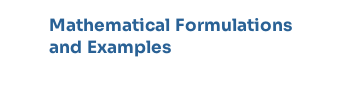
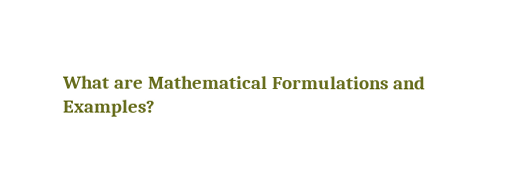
- Mathematical Formulations and Examples
+ What are Mathematical Formulations and Examples?

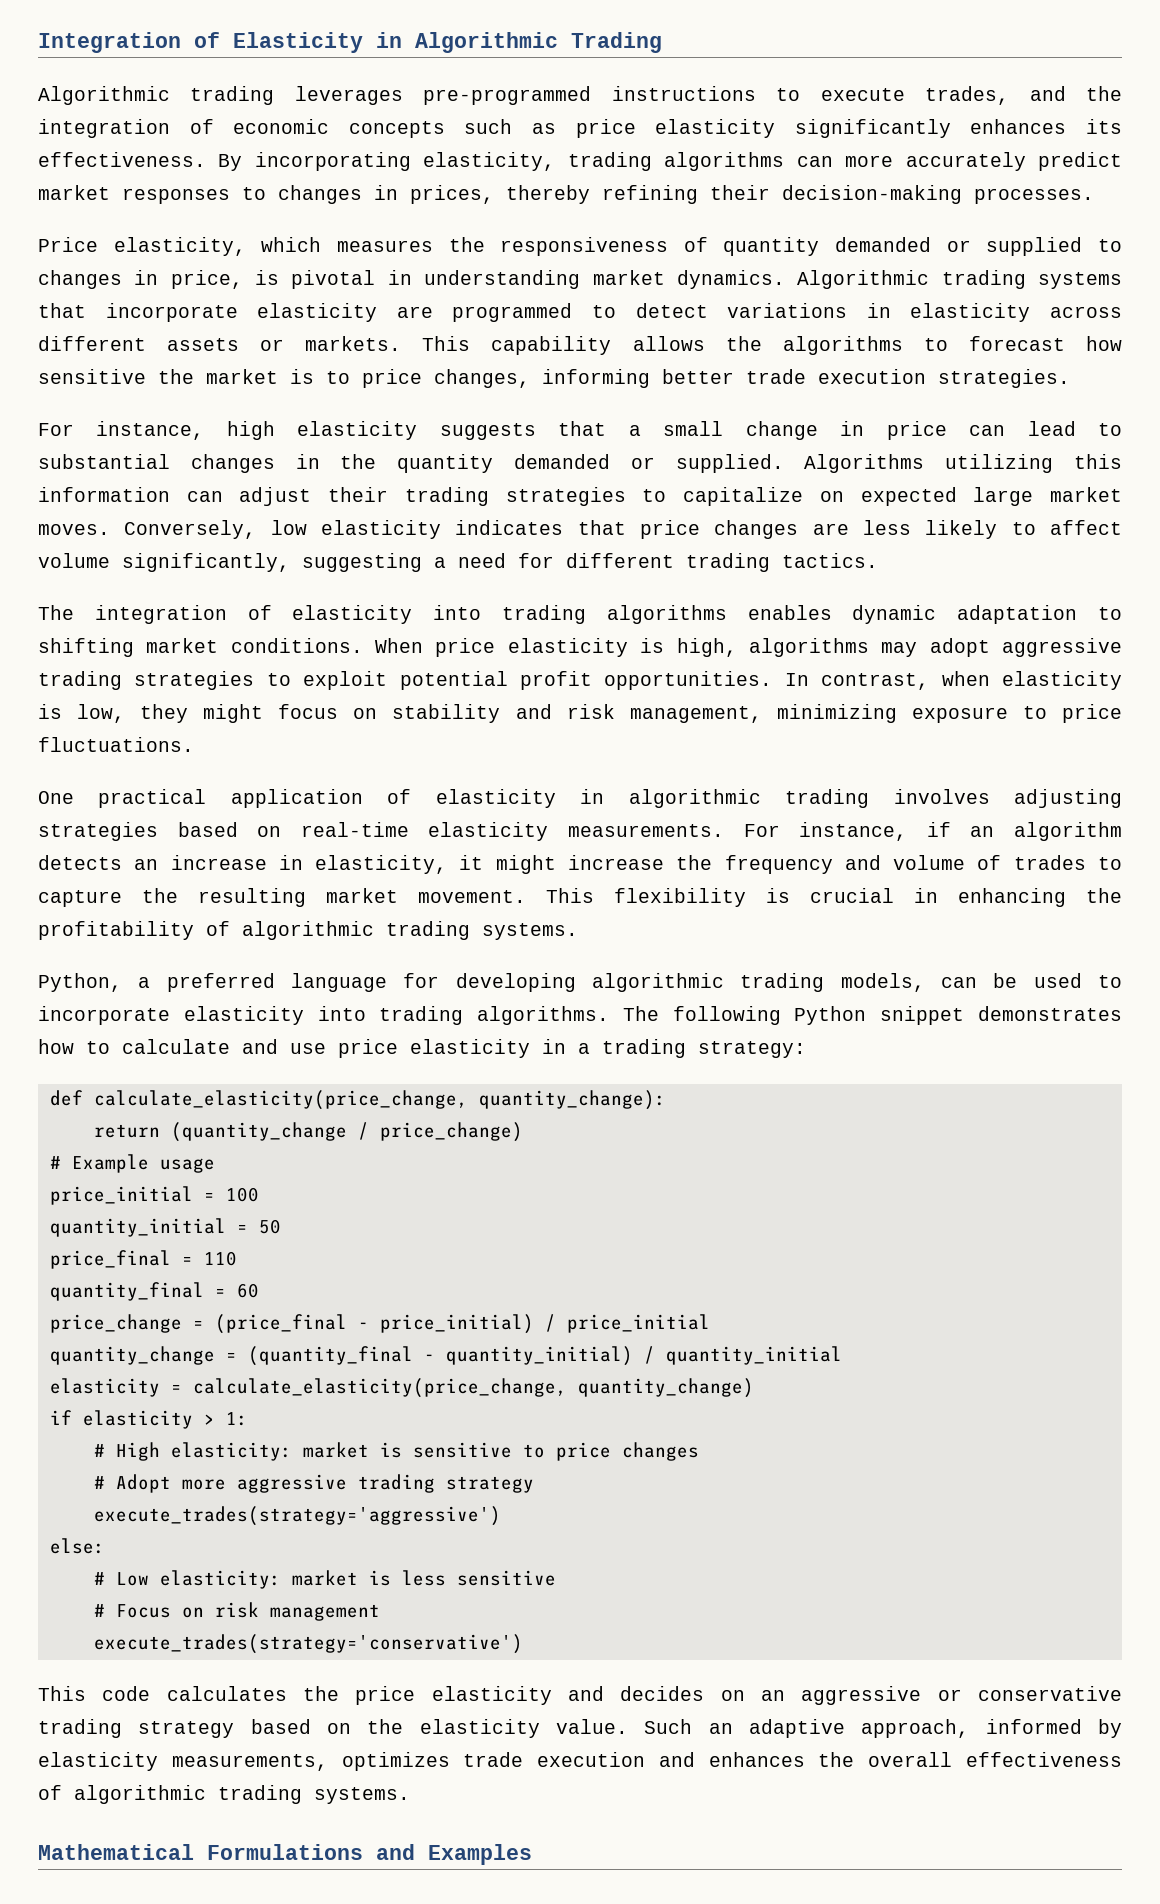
- What are Mathematical Formulations and Examples?
+ Integration of Elasticity in Algorithmic Trading
+ Algorithmic trading leverages pre-programmed instructions to execute trades, and the integration of economic concepts such as price elasticity significantly enhances its effectiveness. By incorporating elasticity, trading algorithms can more accurately predict market responses to changes in prices, thereby refining their decision-making processes.
+ Price elasticity, which measures the responsiveness of quantity demanded or supplied to changes in price, is pivotal in understanding market dynamics. Algorithmic trading systems that incorporate elasticity are programmed to detect variations in elasticity across different assets or markets. This capability allows the algorithms to forecast how sensitive the market is to price changes, informing better trade execution strategies.
+ For instance, high elasticity suggests that a small change in price can lead to substantial changes in the quantity demanded or supplied. Algorithms utilizing this information can adjust their trading strategies to capitalize on expected large market moves. Conversely, low elasticity indicates that price changes are less likely to affect volume significantly, suggesting a need for different trading tactics.
+ The integration of elasticity into trading algorithms enables dynamic adaptation to shifting market conditions. When price elasticity is high, algorithms may adopt aggressive trading strategies to exploit potential profit opportunities. In contrast, when elasticity is low, they might focus on stability and risk management, minimizing exposure to price fluctuations.
+ One practical application of elasticity in algorithmic trading involves adjusting strategies based on real-time elasticity measurements. For instance, if an algorithm detects an increase in elasticity, it might increase the frequency and volume of trades to capture the resulting market movement. This flexibility is crucial in enhancing the profitability of algorithmic trading systems.
+ Python, a preferred language for developing algorithmic trading models, can be used to incorporate elasticity into trading algorithms. The following Python snippet demonstrates how to calculate and use price elasticity in a trading strategy:
+ def calculate_elasticity(price_change, quantity_change):
+ return (quantity_change / price_change)
+ # Example usage
+ price_initial = 100
+ quantity_initial = 50
+ price_final = 110
+ quantity_final = 60
+ price_change = (price_final - price_initial) / price_initial
+ quantity_change = (quantity_final - quantity_initial) / quantity_initial
+ elasticity = calculate_elasticity(price_change, quantity_change)
+ if elasticity > 1:
+ # High elasticity: market is sensitive to price changes
+ # Adopt more aggressive trading strategy
+ execute_trades(strategy='aggressive')
+ else:
+ # Low elasticity: market is less sensitive
+ # Focus on risk management
+ execute_trades(strategy='conservative')
+ This code calculates the price elasticity and decides on an aggressive or conservative trading strategy based on the elasticity value. Such an adaptive approach, informed by elasticity measurements, optimizes trade execution and enhances the overall effectiveness of algorithmic trading systems.
+ Mathematical Formulations and Examples

